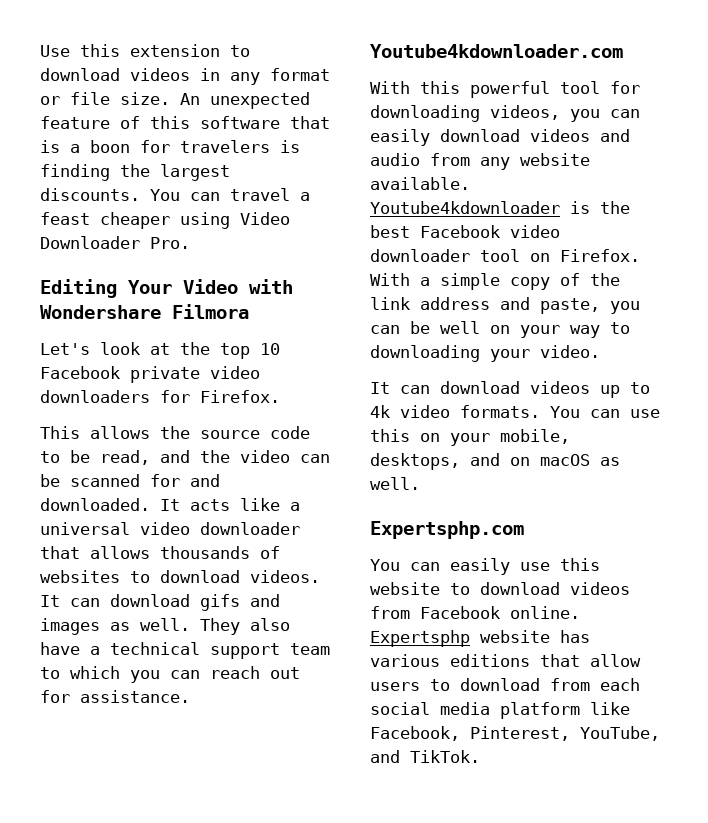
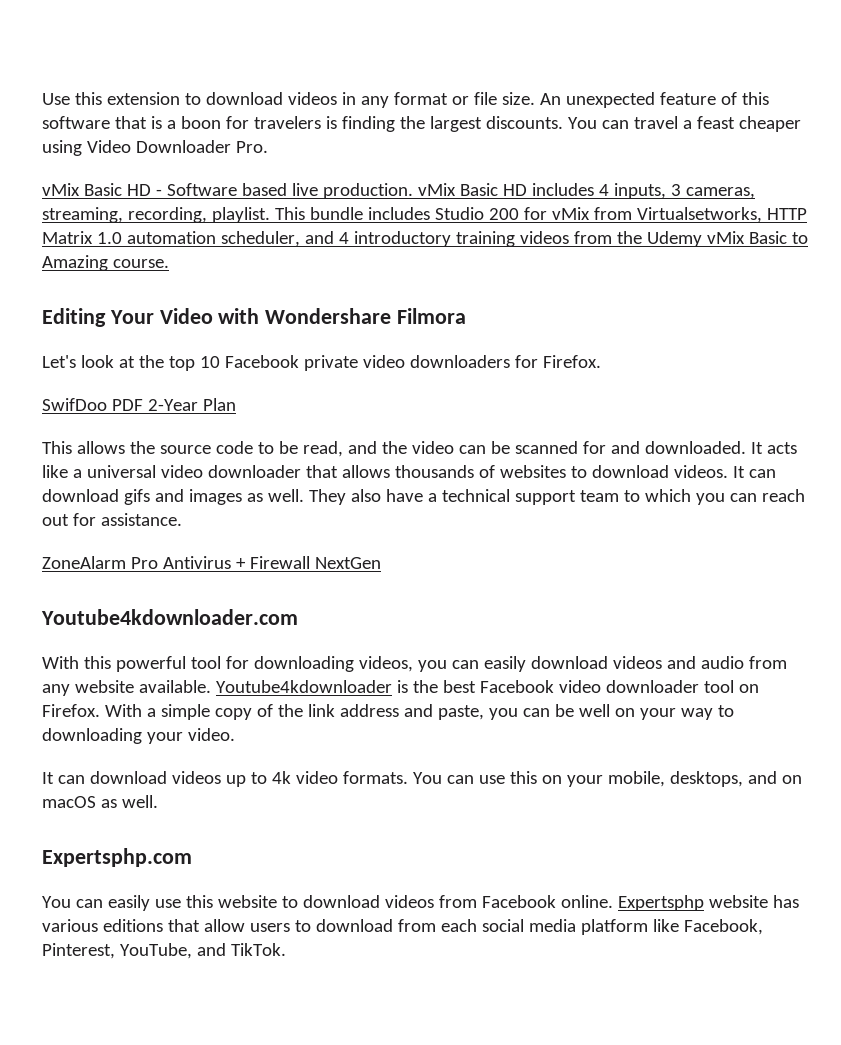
+ vMix Basic HD - Software based live production. vMix Basic HD includes 4 inputs, 3 cameras, streaming, recording, playlist. This bundle includes Studio 200 for vMix from Virtualsetworks, HTTP Matrix 1.0 automation scheduler, and 4 introductory training videos from the Udemy vMix Basic to Amazing course.
+ SwifDoo PDF 2-Year Plan
+ ZoneAlarm Pro Antivirus + Firewall NextGen

